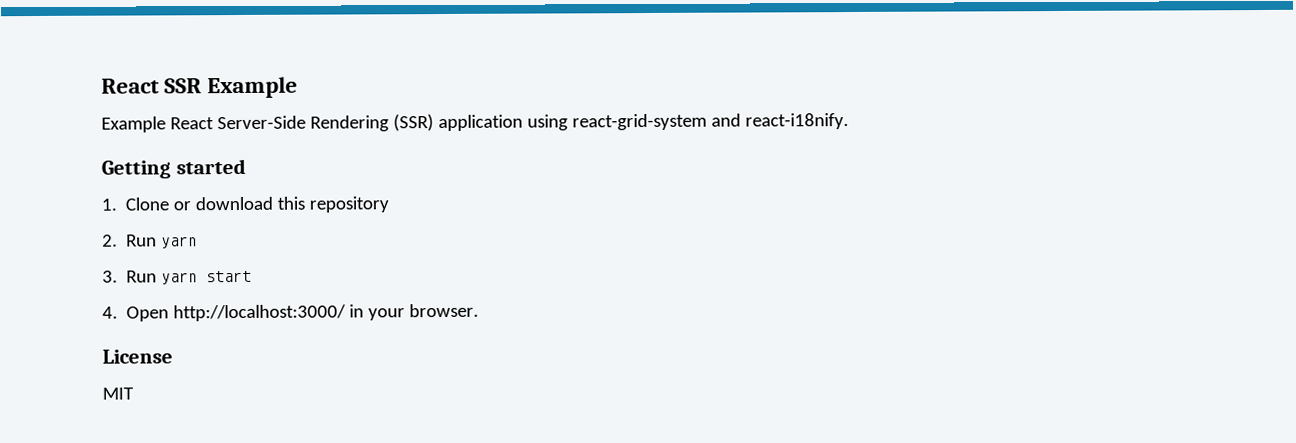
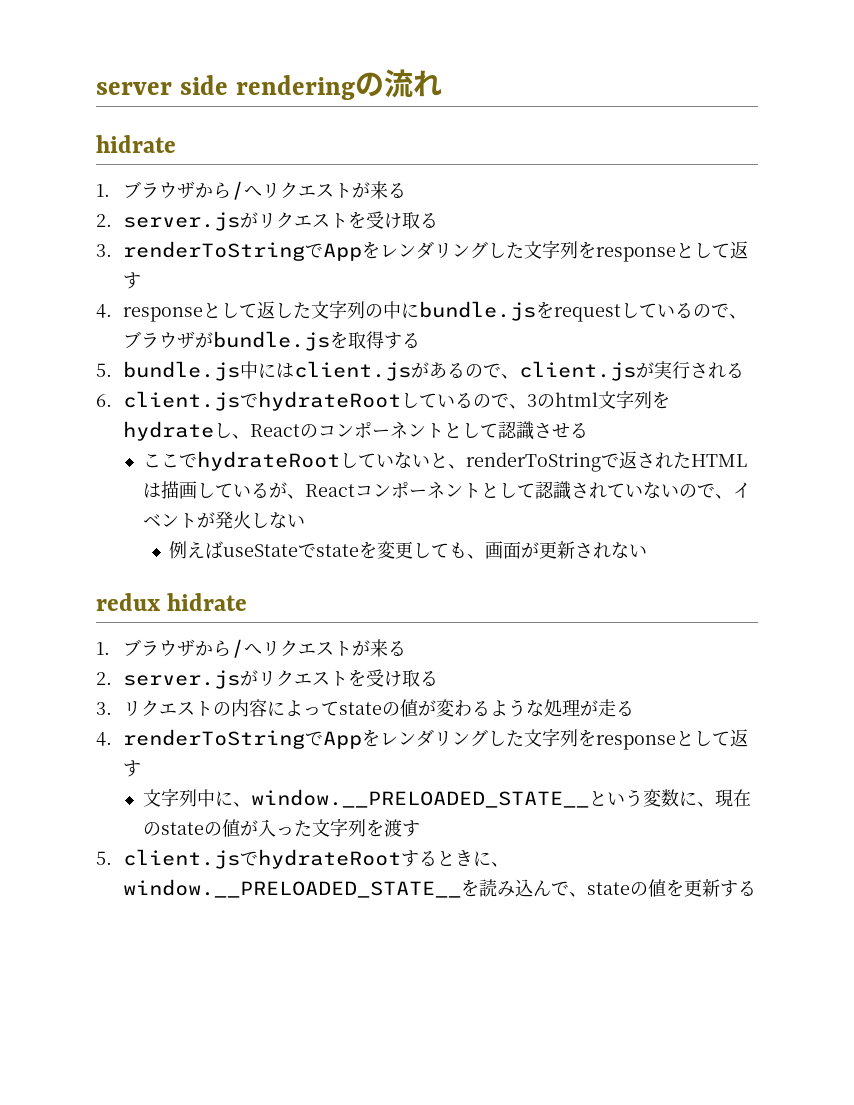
- React SSR Example
- Example React Server-Side Rendering (SSR) application using react-grid-system and react-i18nify.
- Getting started
- 1. Clone or download this repository
- 2. Run yarn
- 3. Run yarn start
- 4. Open http://localhost:3000/ in your browser.
- License
- MIT
+ server side renderingの流れ
+ hidrate
+ 1.ブラウザから/へリクエストが来る
+ 2. server.jsがリクエストを受け取る
+ 3. renderToStringでAppをレンダリングした文字列をresponseとして返す
+ 4. responseとして返した文字列の中にbundle.jsをrequestしているので、ブラウザがbundle.jsを取得する
+ 5. bundle.js中にはclient.jsがあるので、client.jsが実行される
+ 6. client.jsでhydrateRootしているので、3のhtml文字列をhydrateし、Reactのコンポーネントとして認識させる
+ ここでhydrateRootしていないと、renderToStringで返されたHTMLは描画しているが、Reactコンポーネントとして認識されていないので、イベントが発火しない
+ 例えばuseStateでstateを変更しても、画面が更新されない
+ redux hidrate
+ 1.ブラウザから/へリクエストが来る
+ 2. server.jsがリクエストを受け取る
+ 3.リクエストの内容によってstateの値が変わるような処理が走る
+ 4. renderToStringでAppをレンダリングした文字列をresponseとして返す
+ 文字列中に、window.__PRELOADED_STATE__という変数に、現在のstateの値が入った文字列を渡す
+ 5. client.jsでhydrateRootするときに、window.__PRELOADED_STATE__を読み込んで、stateの値を更新する

